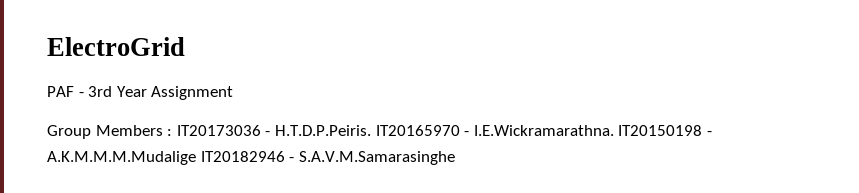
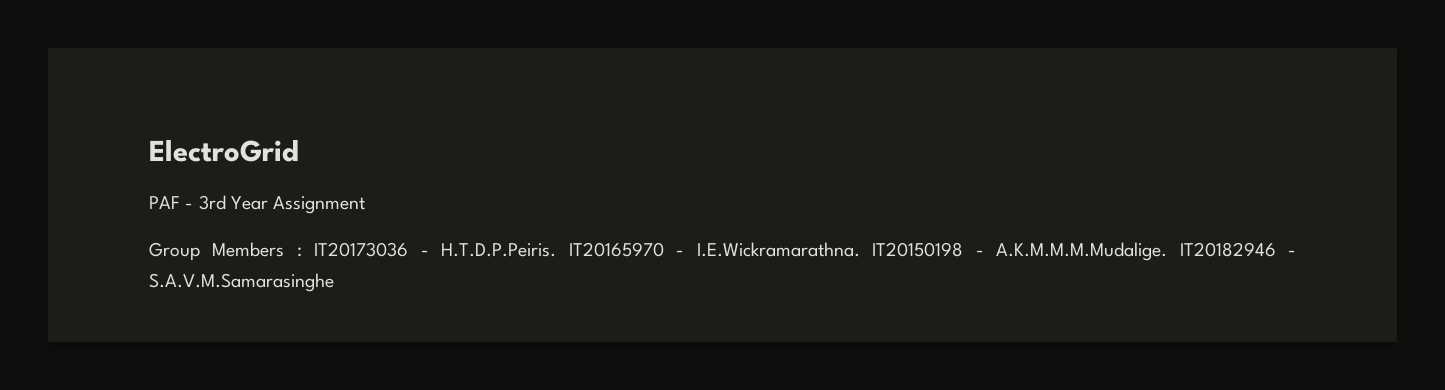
- Group Members : IT20173036 - H.T.D.P.Peiris. IT20165970 - I.E.Wickramarathna. IT20150198 - A.K.M.M.M.Mudalige IT20182946 - S.A.V.M.Samarasinghe
+ Group Members : IT20173036 - H.T.D.P.Peiris. IT20165970 - I.E.Wickramarathna. IT20150198 - A.K.M.M.M.Mudalige. IT20182946 - S.A.V.M.Samarasinghe

